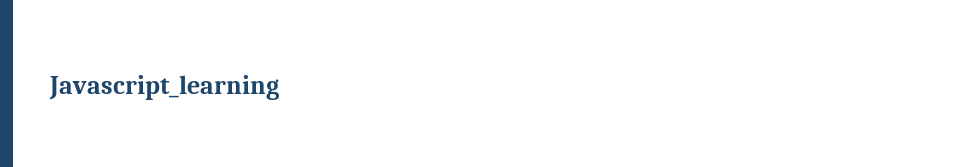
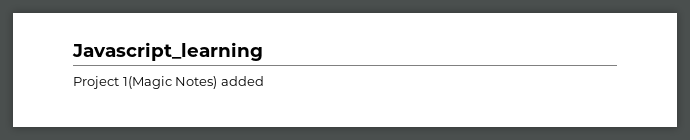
+ Project 1(Magic Notes) added

